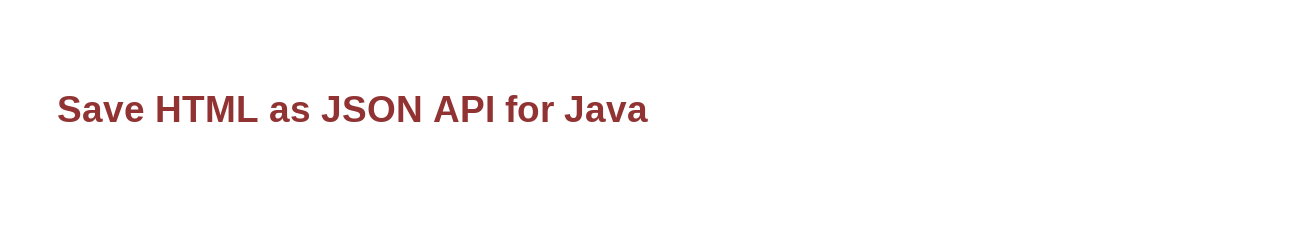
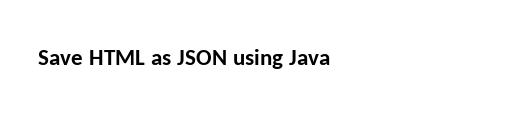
- Save HTML as JSON API for Java
+ Save HTML as JSON using Java

